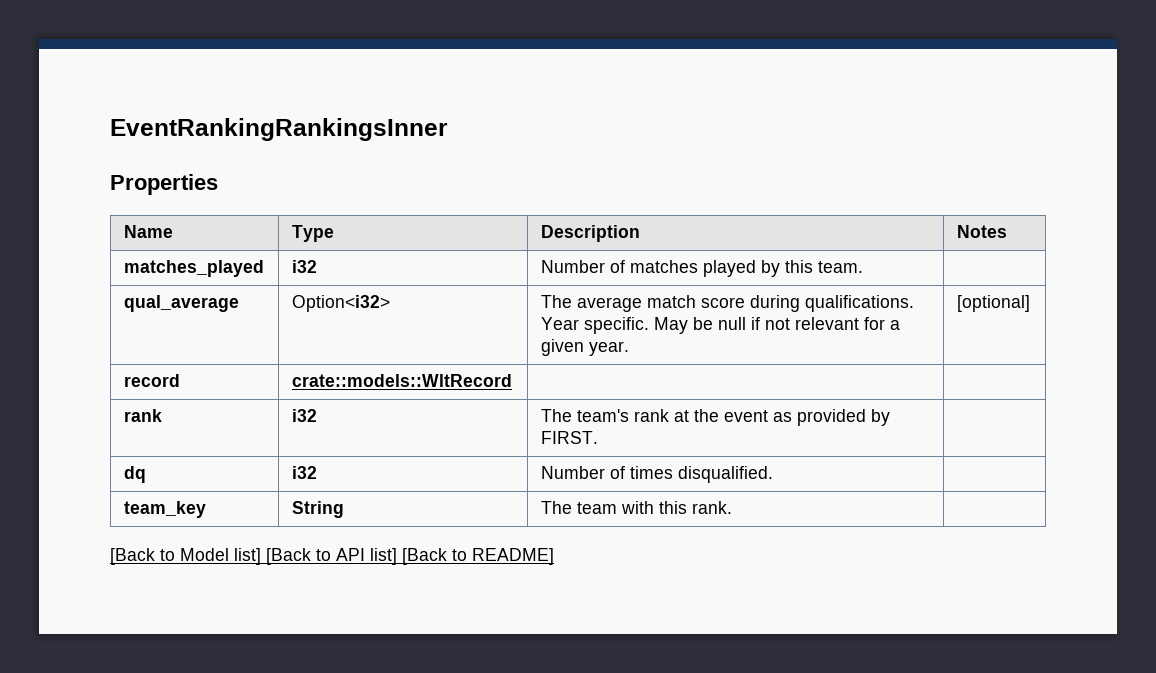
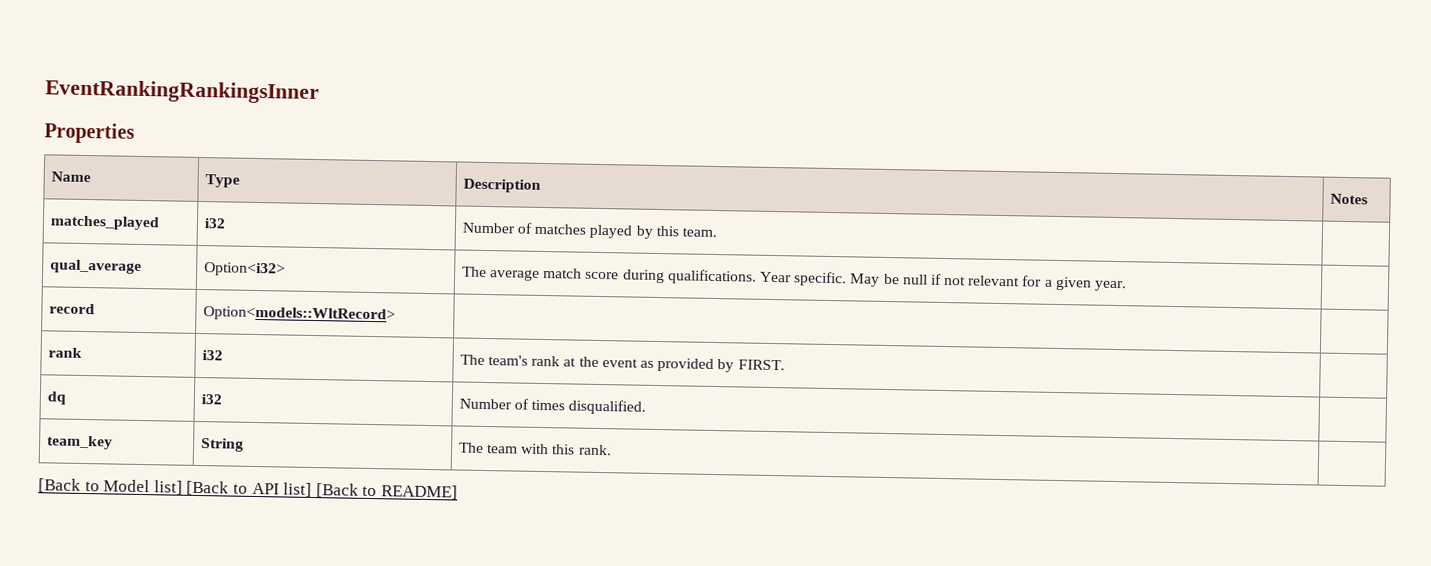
- qual_average | Option<i32> | The average match score during qualifications. Year specific. May be null if not relevant for a given year. | [optional]
+ qual_average | Option<i32> | The average match score during qualifications. Year specific. May be null if not relevant for a given year. |
- record | crate::models::WltRecord | |
+ record | Option<models::WltRecord> | |

